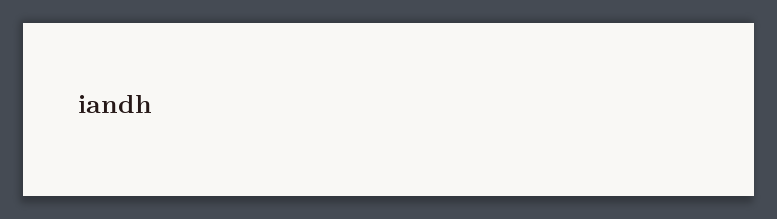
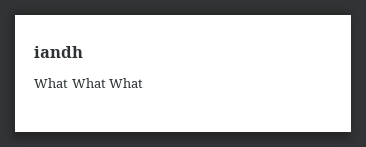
+ What What What

